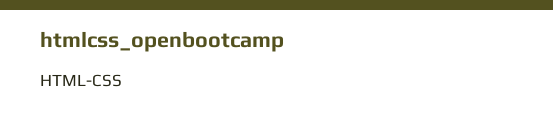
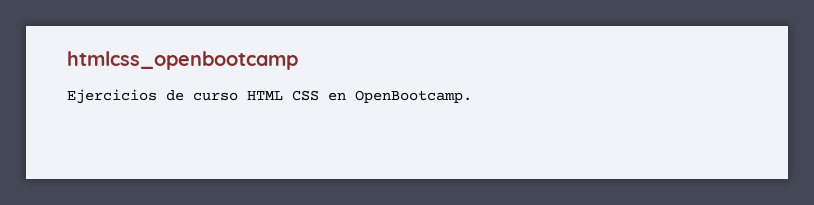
- HTML-CSS
+ Ejercicios de curso HTML CSS en OpenBootcamp.

